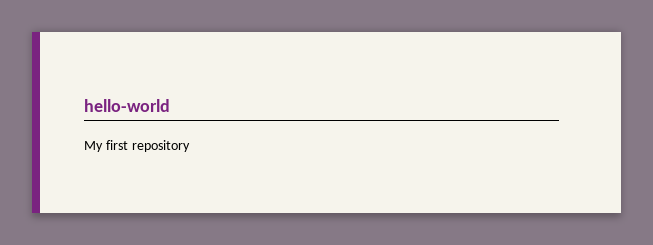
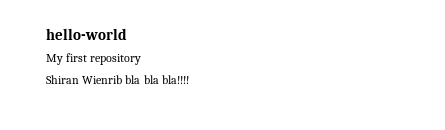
+ Shiran Wienrib bla bla bla!!!!

